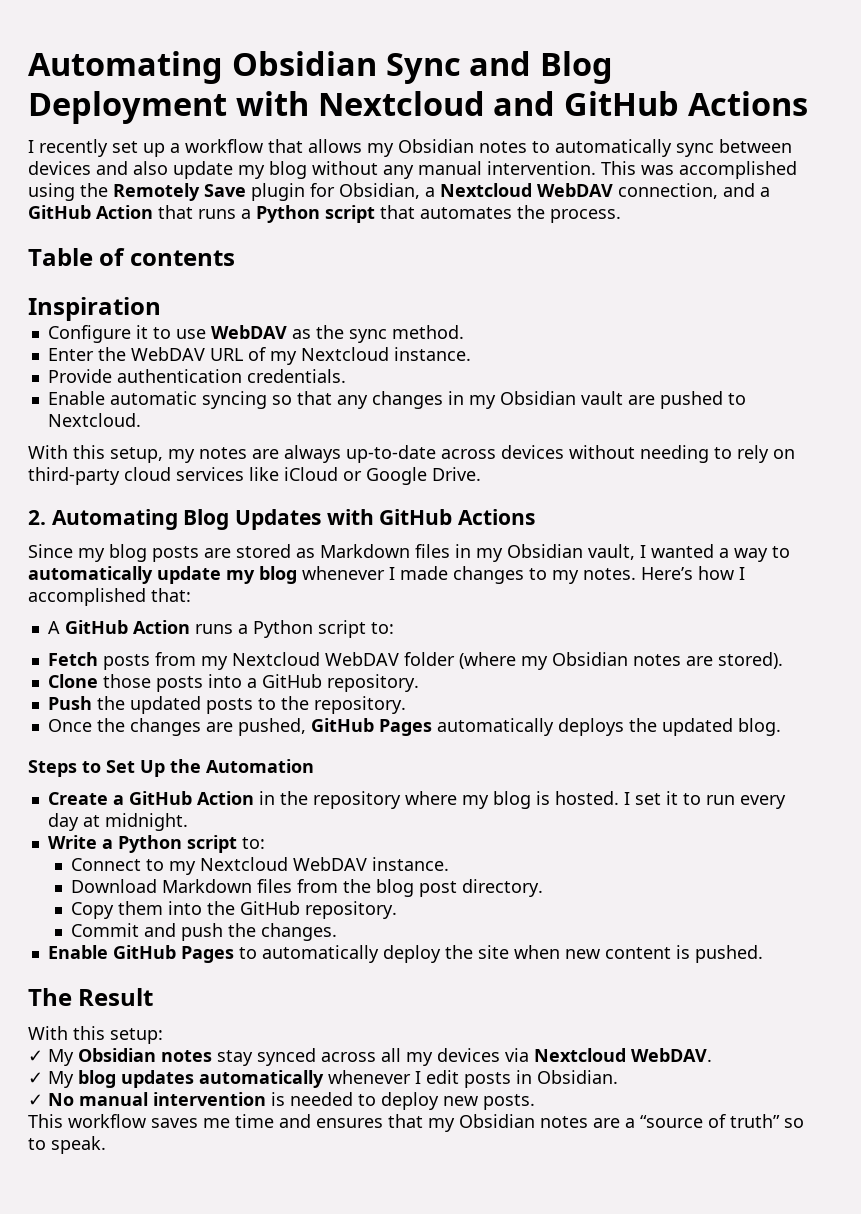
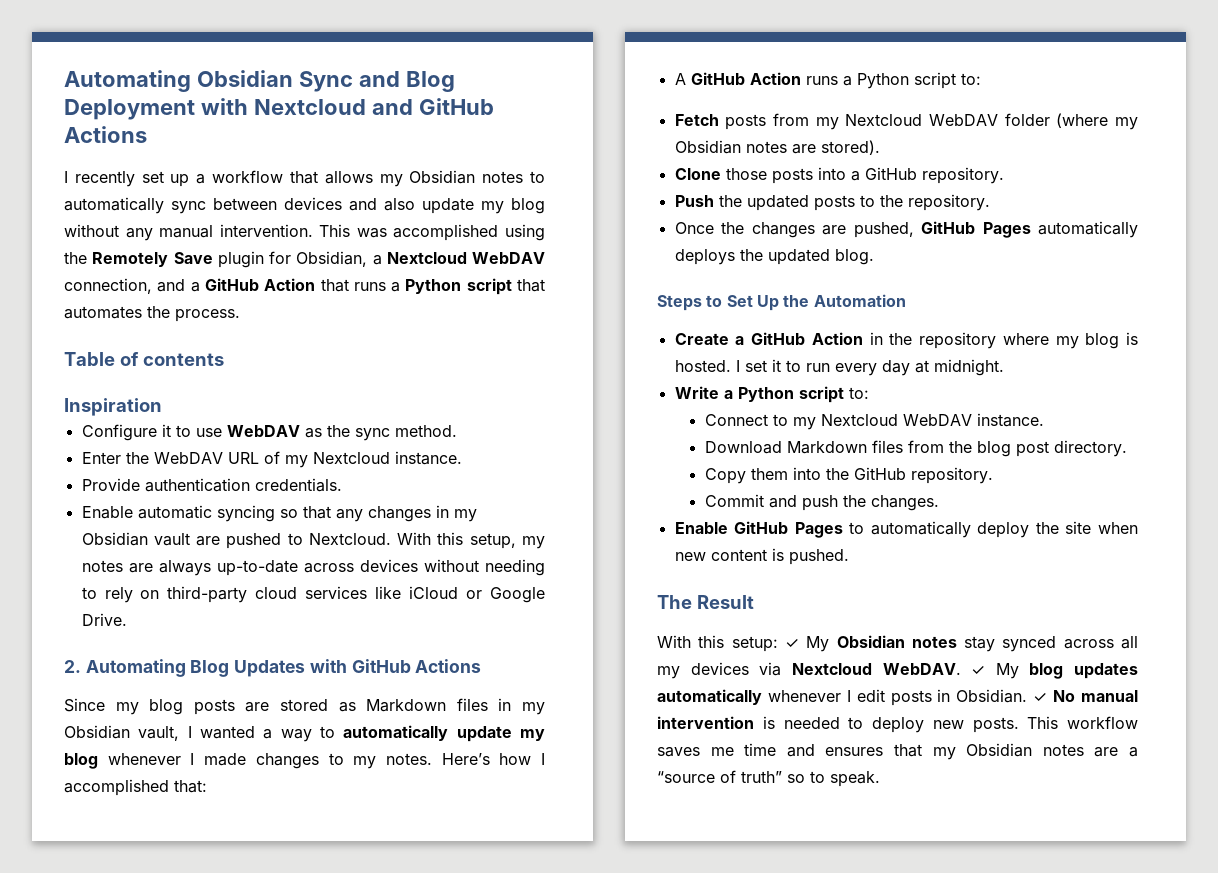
- Enable automatic syncing so that any changes in my Obsidian vault are pushed to Nextcloud.
- With this setup, my notes are always up-to-date across devices without needing to rely on third-party cloud services like iCloud or Google Drive.
+ Enable automatic syncing so that any changes in my Obsidian vault are pushed to Nextcloud. With this setup, my notes are always up-to-date across devices without needing to rely on third-party cloud services like iCloud or Google Drive.
- With this setup:
- ✓ My Obsidian notes stay synced across all my devices via Nextcloud WebDAV.
- ✓ My blog updates automatically whenever I edit posts in Obsidian.
- ✓ No manual intervention is needed to deploy new posts.
- This workflow saves me time and ensures that my Obsidian notes are a “source of truth” so to speak.
+ With this setup: ✓ My Obsidian notes stay synced across all my devices via Nextcloud WebDAV. ✓ My blog updates automatically whenever I edit posts in Obsidian. ✓ No manual intervention is needed to deploy new posts. This workflow saves me time and ensures that my Obsidian notes are a “source of truth” so to speak.

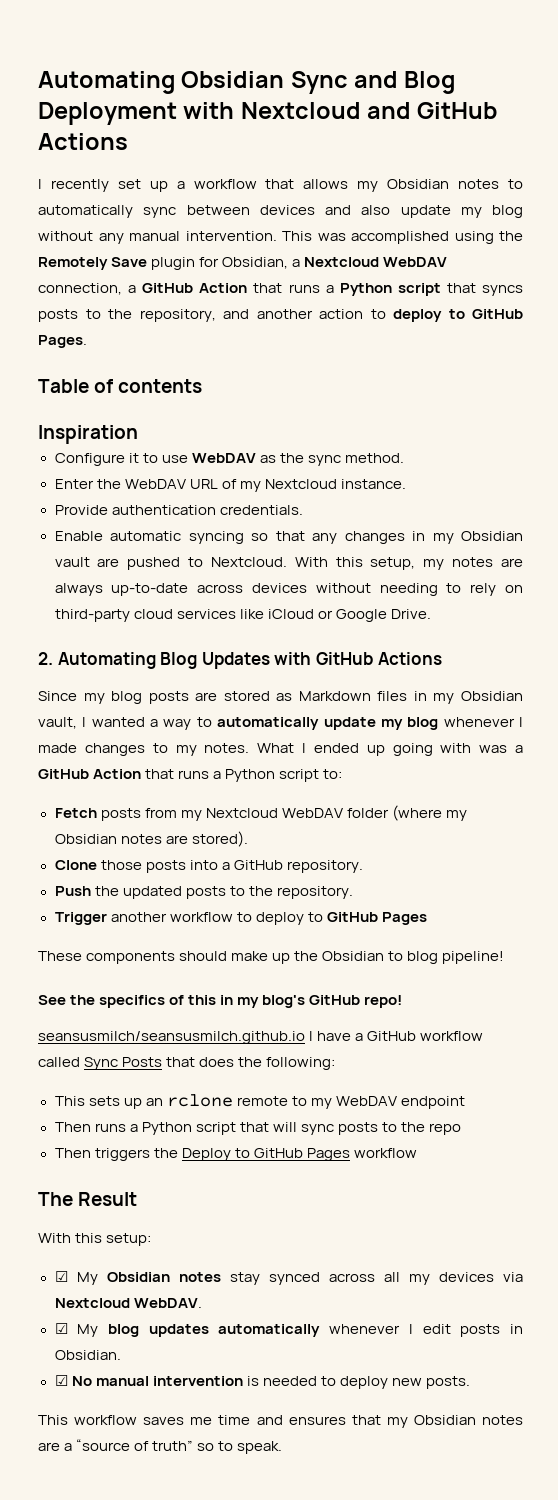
- This was accomplished using the Remotely Save plugin for Obsidian, a Nextcloud WebDAV connection, and a GitHub Action that runs a Python script that automates the process.
+ This was accomplished using the Remotely Save plugin for Obsidian, a Nextcloud WebDAV connection, a GitHub Action that runs a Python script that syncs posts to the repository, and another action to deploy to GitHub Pages.
- Here’s how I accomplished that:
- A GitHub Action runs a Python script to:
+ What I ended up going with was a GitHub Action that runs a Python script to:
- Once the changes are pushed, GitHub Pages automatically deploys the updated blog.
- Steps to Set Up the Automation
- Create a GitHub Action in the repository where my blog is hosted. I set it to run every day at midnight.
- Write a Python script to:
- Connect to my Nextcloud WebDAV instance.
- Download Markdown files from the blog post directory.
- Copy them into the GitHub repository.
- Commit and push the changes.
- Enable GitHub Pages to automatically deploy the site when new content is pushed.
+ Trigger another workflow to deploy to GitHub Pages
+ These components should make up the Obsidian to blog pipeline!
+ See the specifics of this in my blog's GitHub repo!
+ seansusmilch/seansusmilch.github.io I have a GitHub workflow called Sync Posts that does the following:
+ This sets up an rclone remote to my WebDAV endpoint
+ Then runs a Python script that will sync posts to the repo
+ Then triggers the Deploy to GitHub Pages workflow
- With this setup: ✓ My Obsidian notes stay synced across all my devices via Nextcloud WebDAV. ✓ My blog updates automatically whenever I edit posts in Obsidian. ✓ No manual intervention is needed to deploy new posts. This workflow saves me time and ensures that my Obsidian notes are a “source of truth” so to speak.
+ With this setup:
+ ☑ My Obsidian notes stay synced across all my devices via Nextcloud WebDAV.
+ ☑ My blog updates automatically whenever I edit posts in Obsidian.
+ ☑ No manual intervention is needed to deploy new posts.
+ This workflow saves me time and ensures that my Obsidian notes are a “source of truth” so to speak.

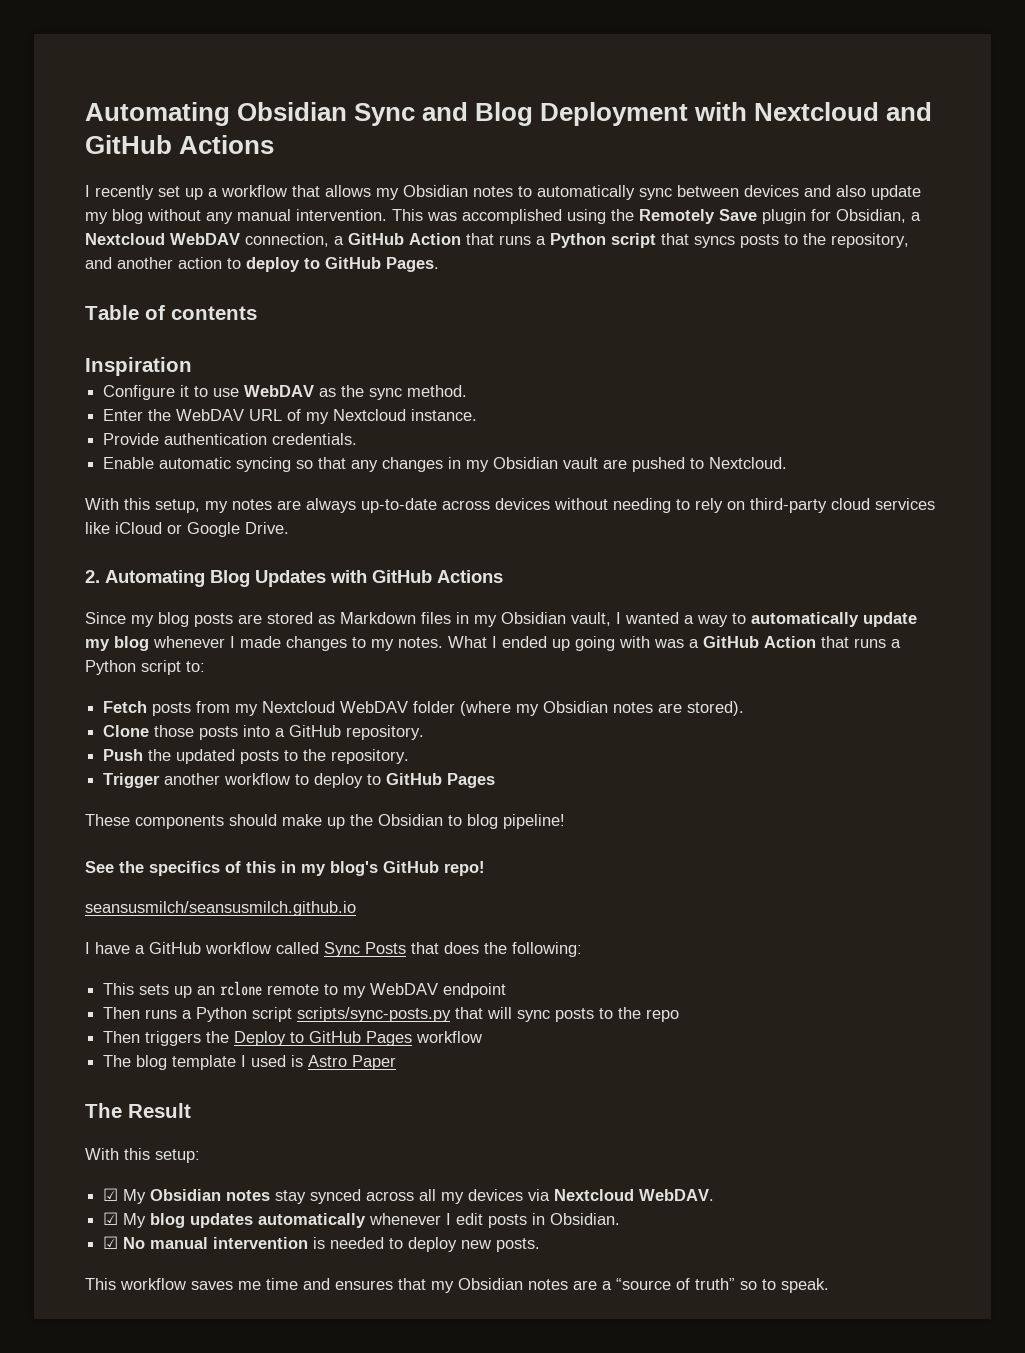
- Enable automatic syncing so that any changes in my Obsidian vault are pushed to Nextcloud. With this setup, my notes are always up-to-date across devices without needing to rely on third-party cloud services like iCloud or Google Drive.
+ Enable automatic syncing so that any changes in my Obsidian vault are pushed to Nextcloud.
+ With this setup, my notes are always up-to-date across devices without needing to rely on third-party cloud services like iCloud or Google Drive.
- seansusmilch/seansusmilch.github.io I have a GitHub workflow called Sync Posts that does the following:
+ seansusmilch/seansusmilch.github.io
+ I have a GitHub workflow called Sync Posts that does the following:
- Then runs a Python script that will sync posts to the repo
+ Then runs a Python script scripts/sync-posts.py that will sync posts to the repo
+ The blog template I used is Astro Paper

